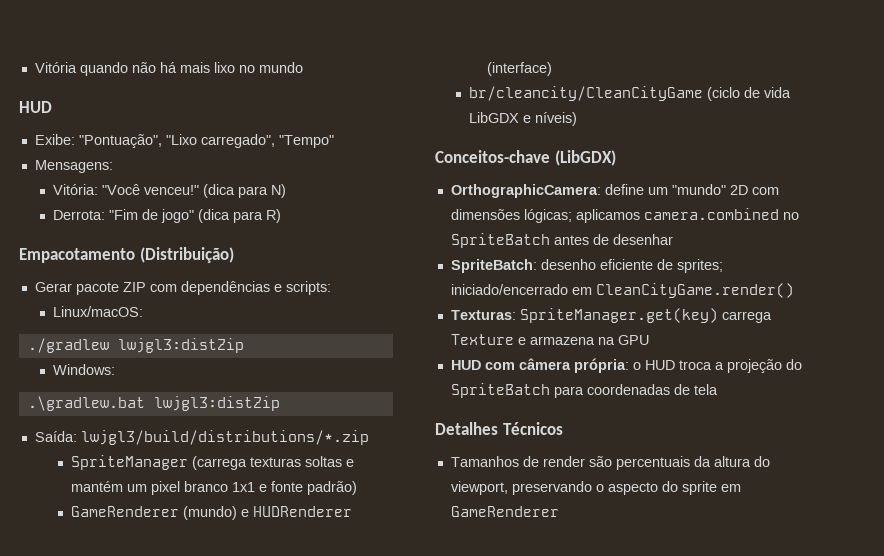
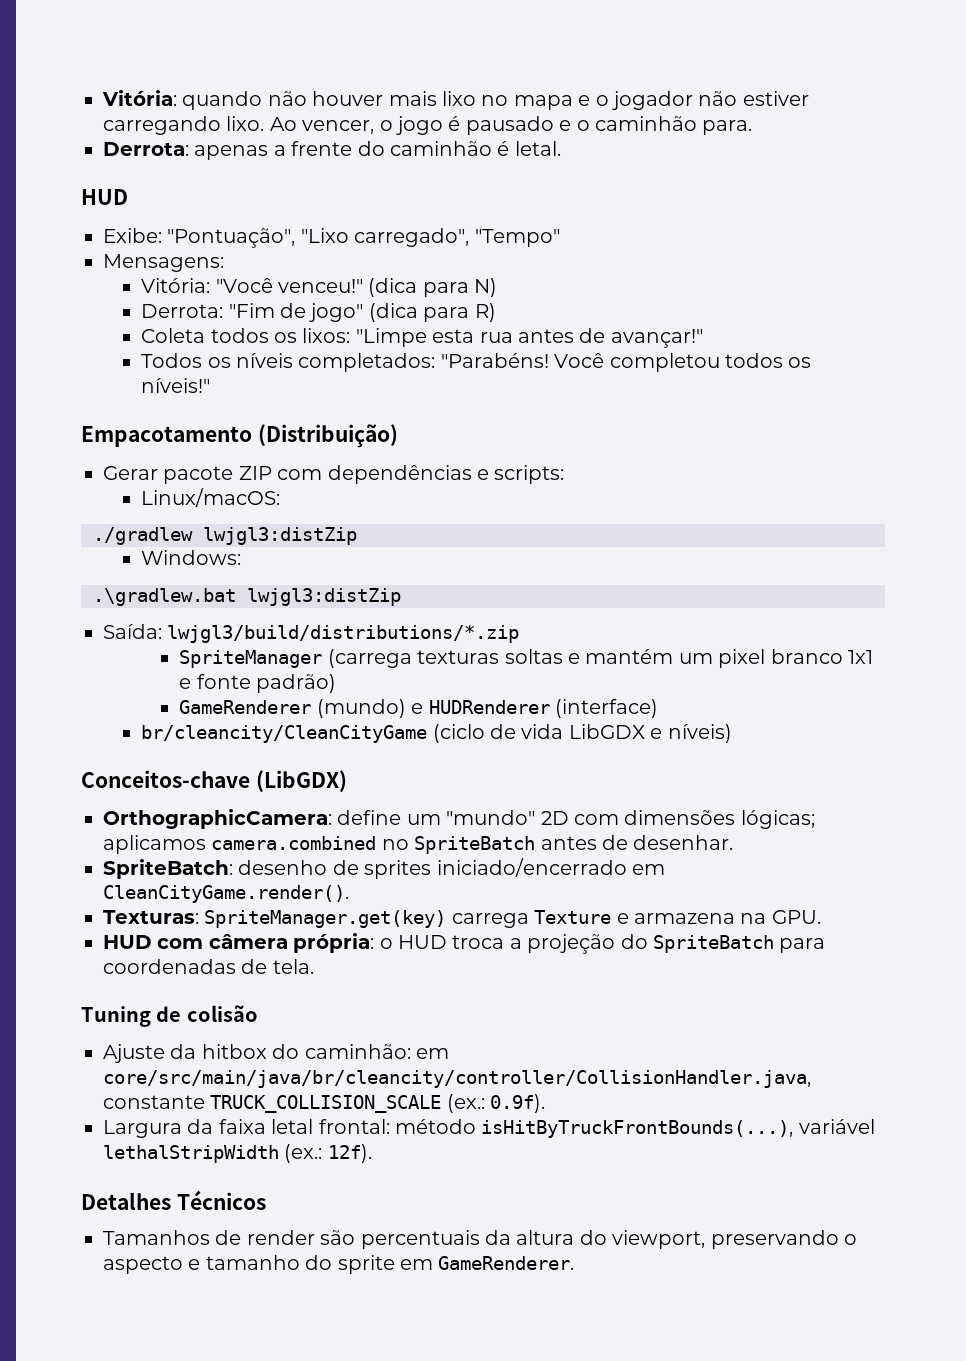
- Vitória quando não há mais lixo no mundo
+ Vitória: quando não houver mais lixo no mapa e o jogador não estiver carregando lixo. Ao vencer, o jogo é pausado e o caminhão para.
+ Derrota: apenas a frente do caminhão é letal.
+ Coleta todos os lixos: "Limpe esta rua antes de avançar!"
+ Todos os níveis completados: "Parabéns! Você completou todos os níveis!"
- OrthographicCamera: define um "mundo" 2D com dimensões lógicas; aplicamos camera.combined no SpriteBatch antes de desenhar
+ OrthographicCamera: define um "mundo" 2D com dimensões lógicas; aplicamos camera.combined no SpriteBatch antes de desenhar.
- SpriteBatch: desenho eficiente de sprites; iniciado/encerrado em CleanCityGame.render()
+ SpriteBatch: desenho de sprites iniciado/encerrado em CleanCityGame.render().
- Texturas: SpriteManager.get(key) carrega Texture e armazena na GPU
+ Texturas: SpriteManager.get(key) carrega Texture e armazena na GPU.
- HUD com câmera própria: o HUD troca a projeção do SpriteBatch para coordenadas de tela
+ HUD com câmera própria: o HUD troca a projeção do SpriteBatch para coordenadas de tela.
+ Tuning de colisão
+ Ajuste da hitbox do caminhão: em core/src/main/java/br/cleancity/controller/CollisionHandler.java, constante TRUCK_COLLISION_SCALE (ex.: 0.9f).
+ Largura da faixa letal frontal: método isHitByTruckFrontBounds(...), variável lethalStripWidth (ex.: 12f).
- Tamanhos de render são percentuais da altura do viewport, preservando o aspecto do sprite em GameRenderer
+ Tamanhos de render são percentuais da altura do viewport, preservando o aspecto e tamanho do sprite em GameRenderer.

